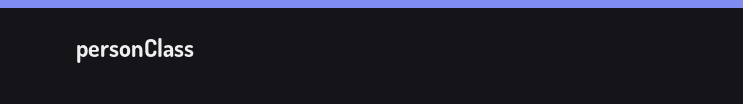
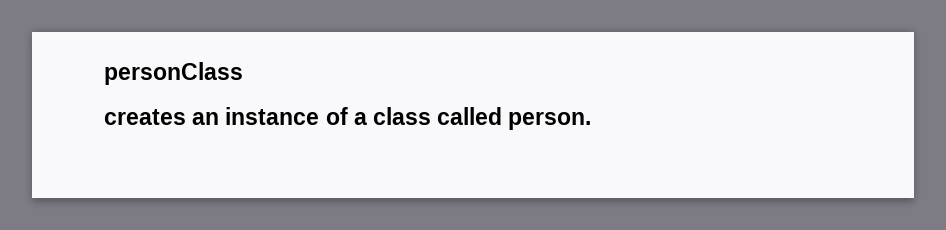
+ creates an instance of a class called person.

